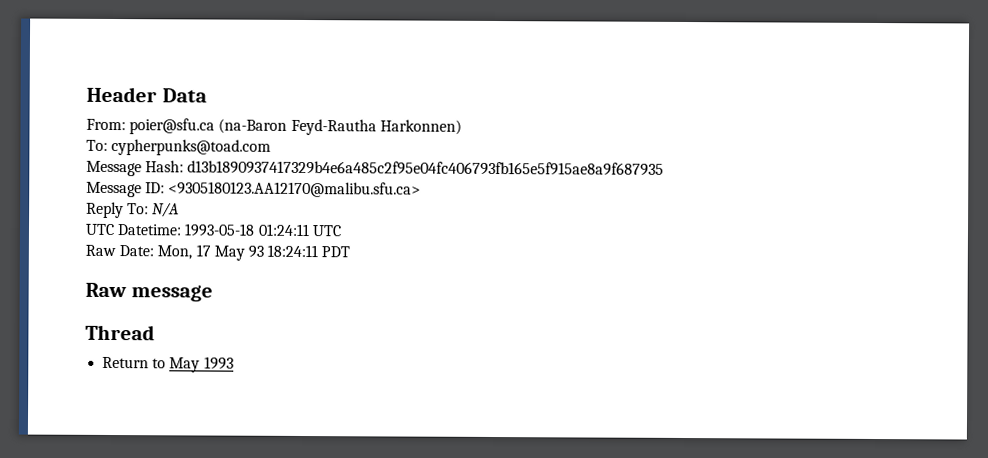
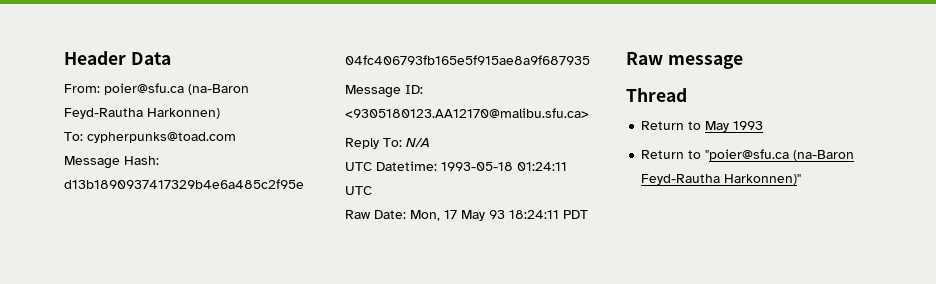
+ Return to "poier@sfu.ca (na-Baron Feyd-Rautha Harkonnen)"

